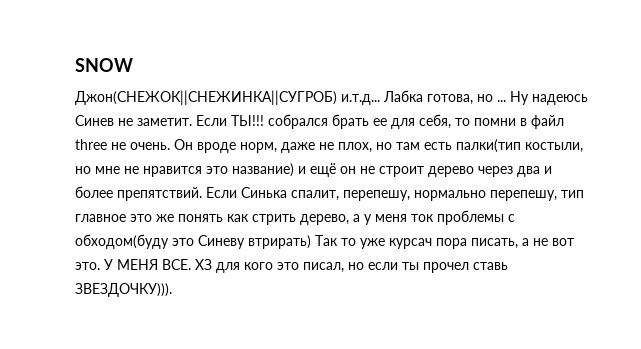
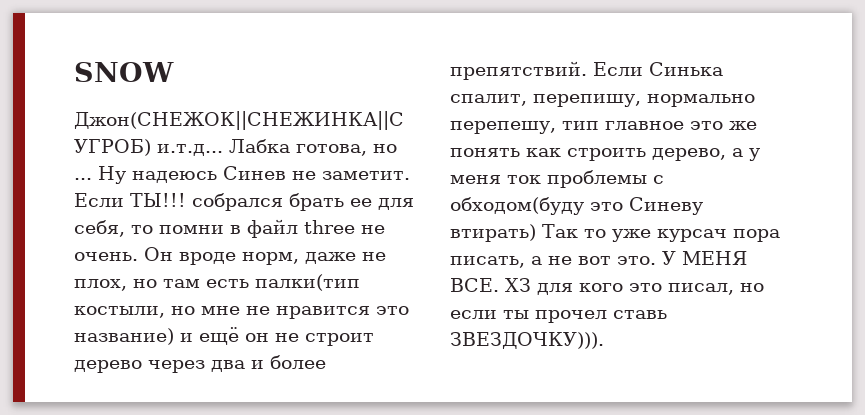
- Если Синька спалит, перепешу, нормально перепешу, тип главное это же понять как стрить дерево, а у меня ток проблемы с обходом(буду это Синеву втрирать) Так то уже курсач пора писать, а не вот это.
+ Если Синька спалит, перепишу, нормально перепешу, тип главное это же понять как строить дерево, а у меня ток проблемы с обходом(буду это Синеву втирать) Так то уже курсач пора писать, а не вот это.

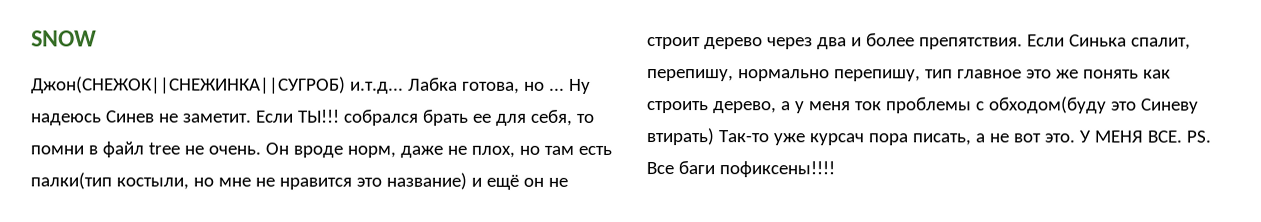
- Если ТЫ!!! собрался брать ее для себя, то помни в файл three не очень.
+ Если ТЫ!!! собрался брать ее для себя, то помни в файл tree не очень.
- Он вроде норм, даже не плох, но там есть палки(тип костыли, но мне не нравится это название) и ещё он не строит дерево через два и более препятствий.
+ Он вроде норм, даже не плох, но там есть палки(тип костыли, но мне не нравится это название) и ещё он не строит дерево через два и более препятствия.
- Если Синька спалит, перепишу, нормально перепешу, тип главное это же понять как строить дерево, а у меня ток проблемы с обходом(буду это Синеву втирать) Так то уже курсач пора писать, а не вот это.
+ Если Синька спалит, перепишу, нормально перепишу, тип главное это же понять как строить дерево, а у меня ток проблемы с обходом(буду это Синеву втирать) Так-то уже курсач пора писать, а не вот это.
- У МЕНЯ ВСЕ. ХЗ для кого это писал, но если ты прочел ставь ЗВЕЗДОЧКУ))).
+ У МЕНЯ ВСЕ. PS. Все баги пофиксены!!!!

